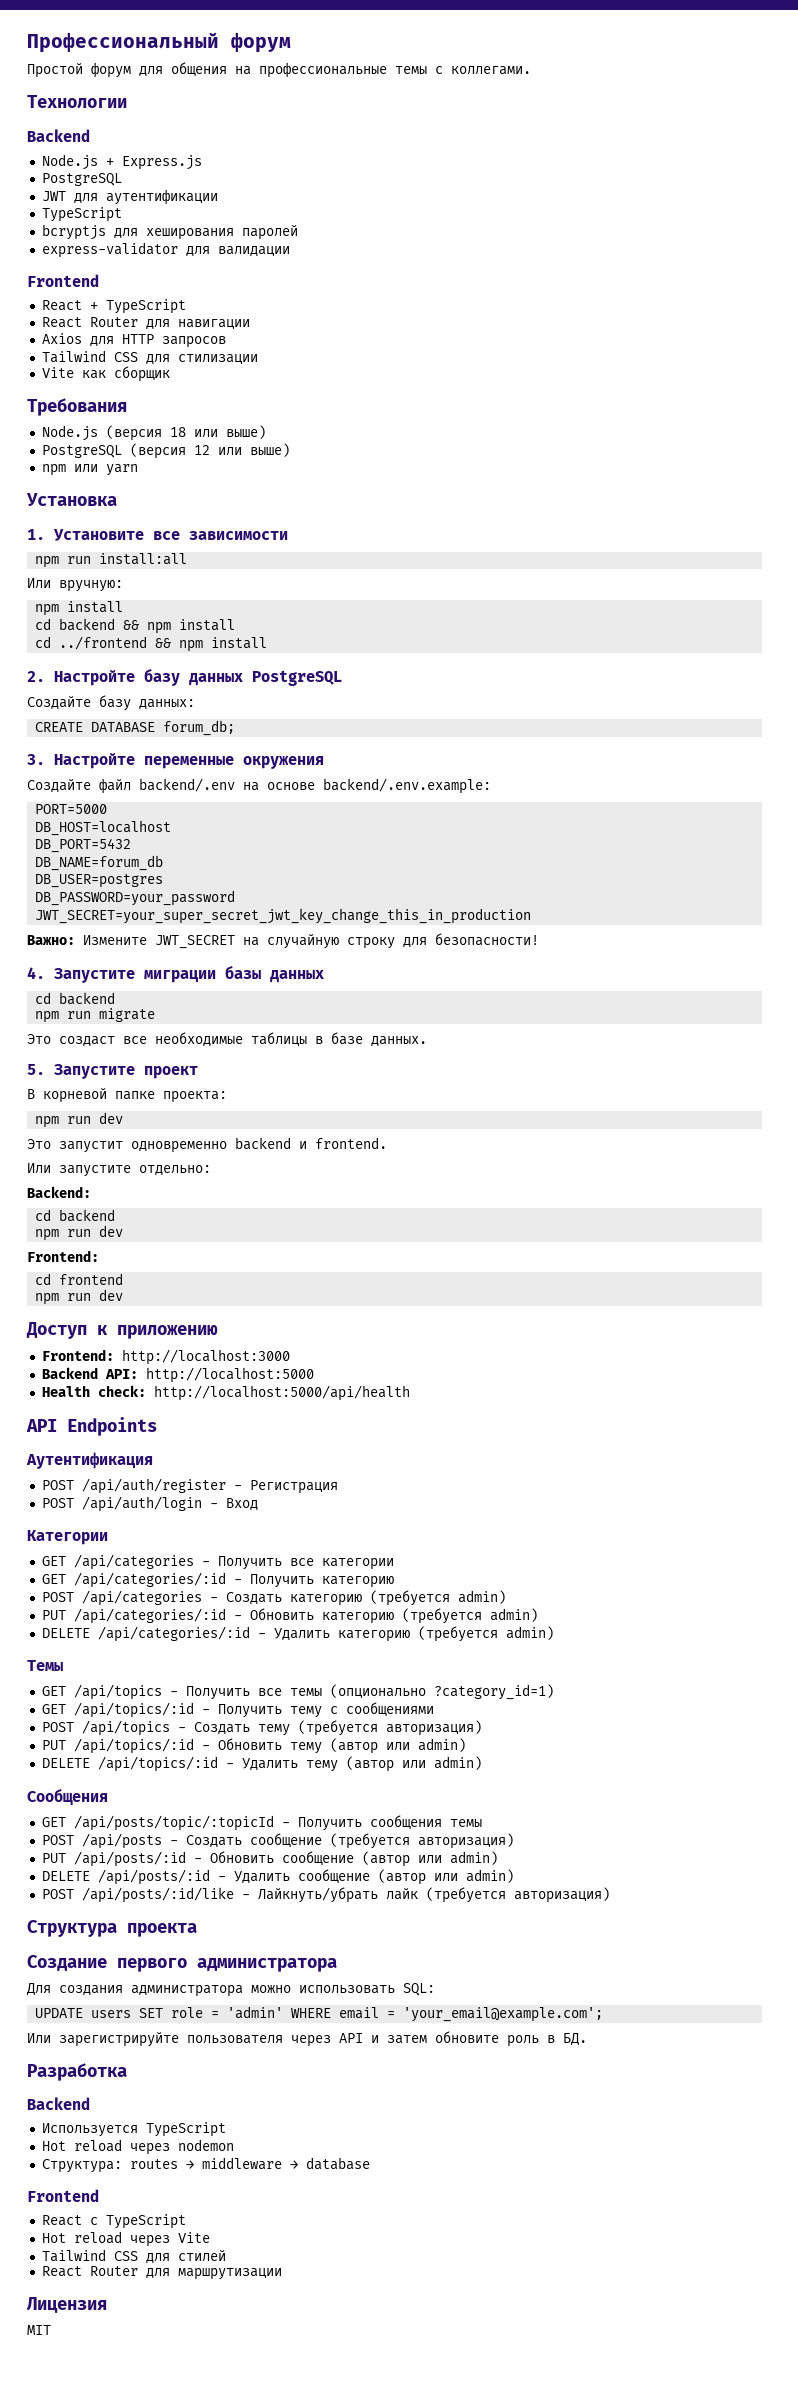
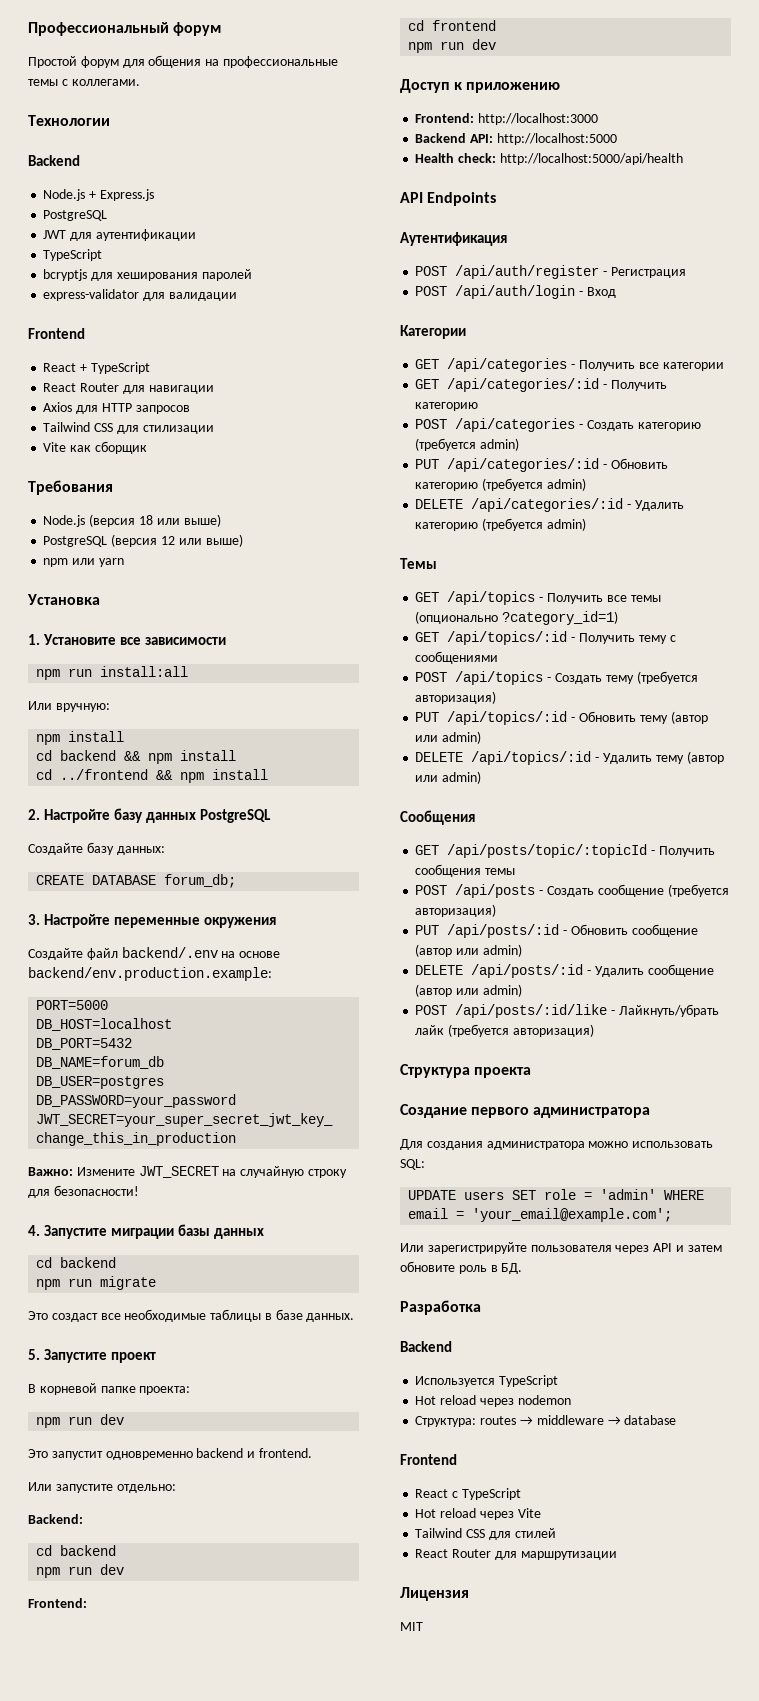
- Создайте файл backend/.env на основе backend/.env.example:
+ Создайте файл backend/.env на основе backend/env.production.example:

